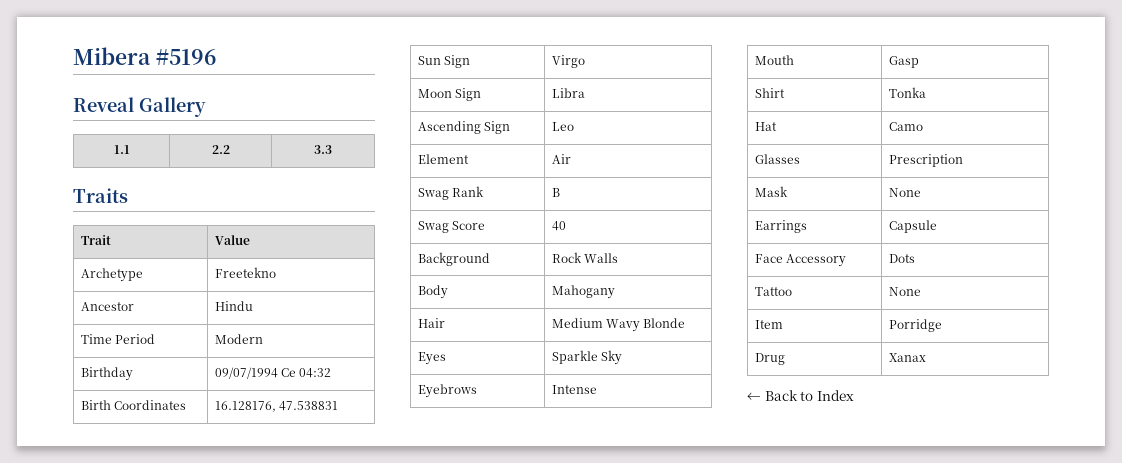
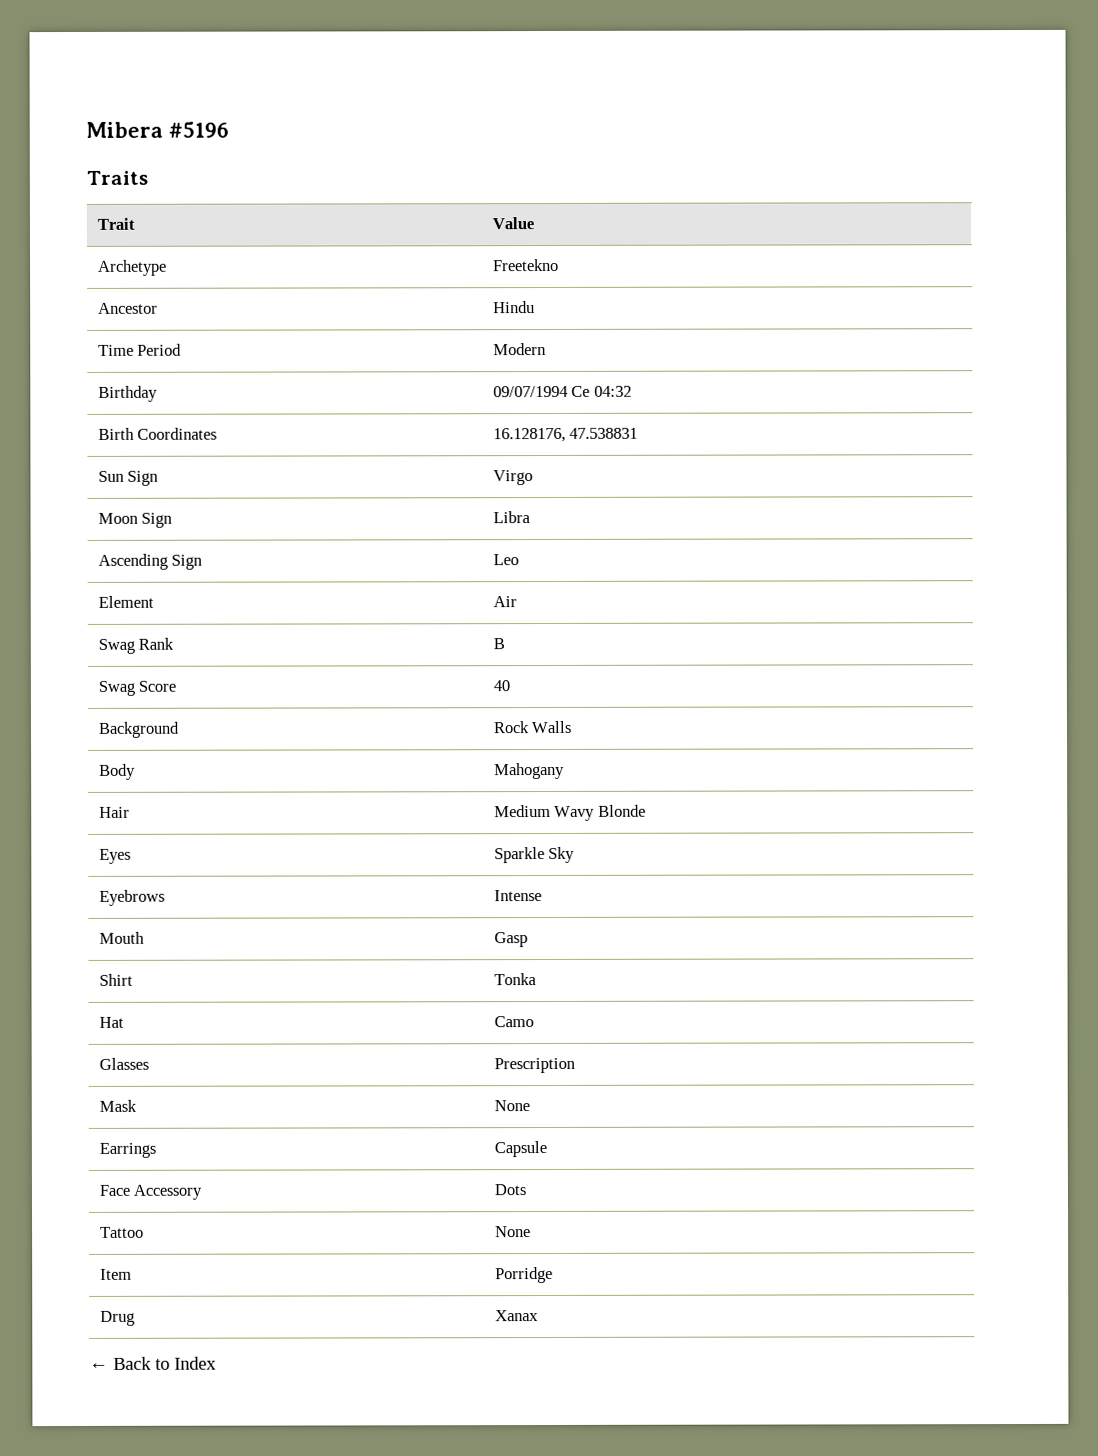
- Reveal Gallery
- 1.1 | 2.2 | 3.3

